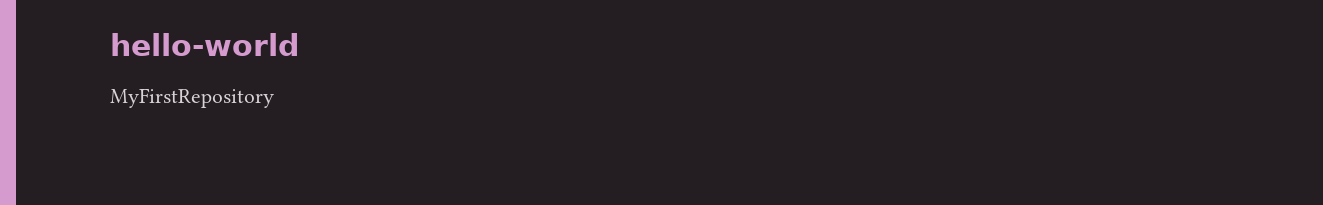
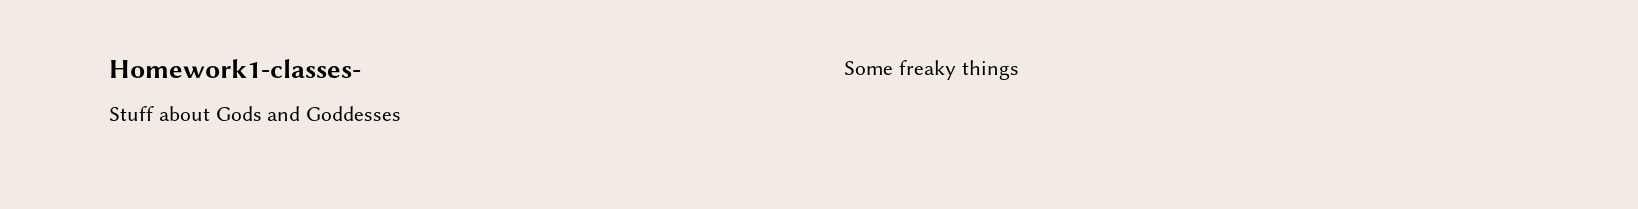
- hello-world
- MyFirstRepository
+ Homework1-classes-
+ Stuff about Gods and Goddesses
+ Some freaky things

